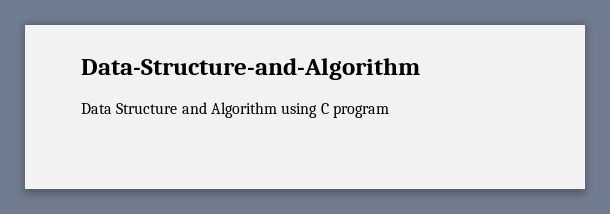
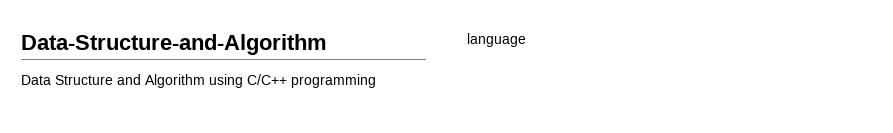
- Data Structure and Algorithm using C program
+ Data Structure and Algorithm using C/C++ programming language

